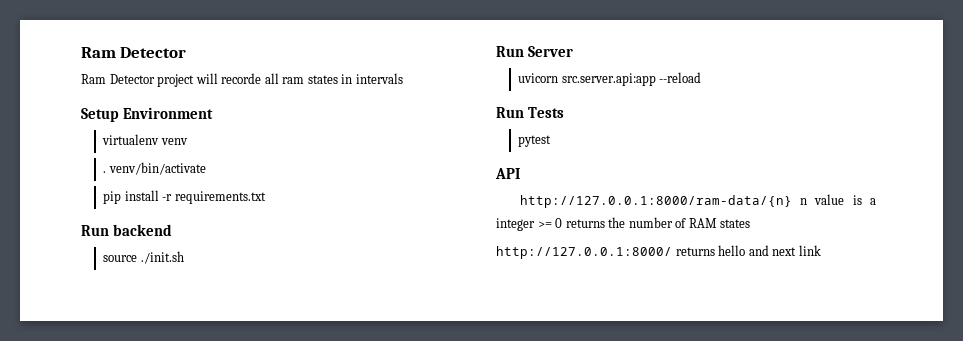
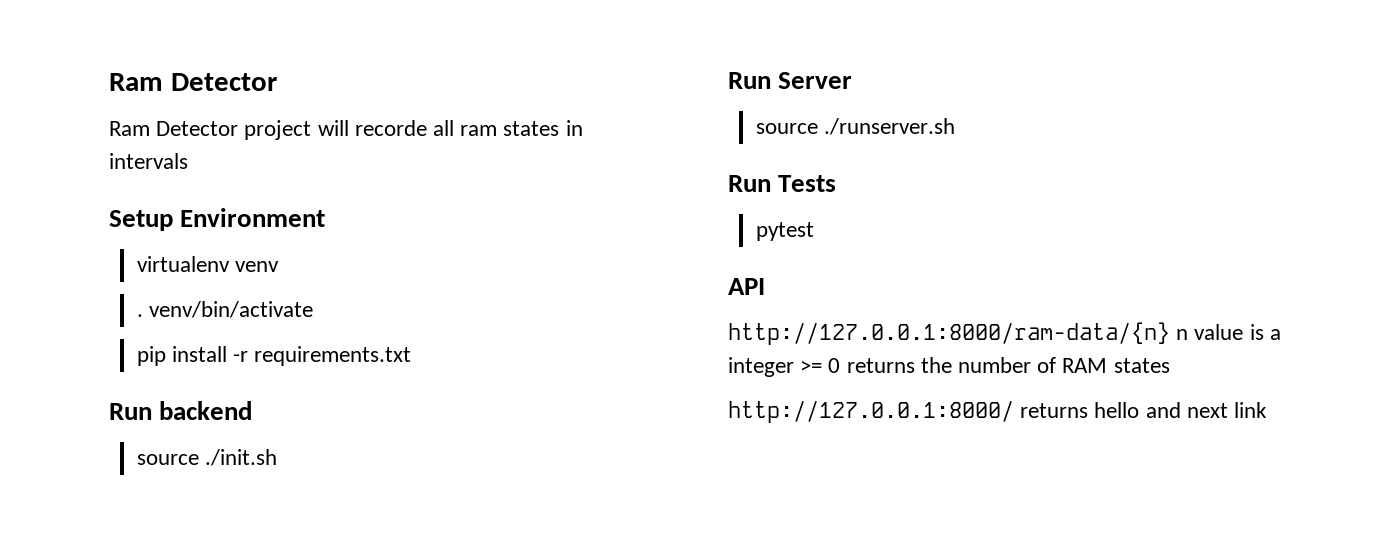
- uvicorn src.server.api:app --reload
+ source ./runserver.sh

